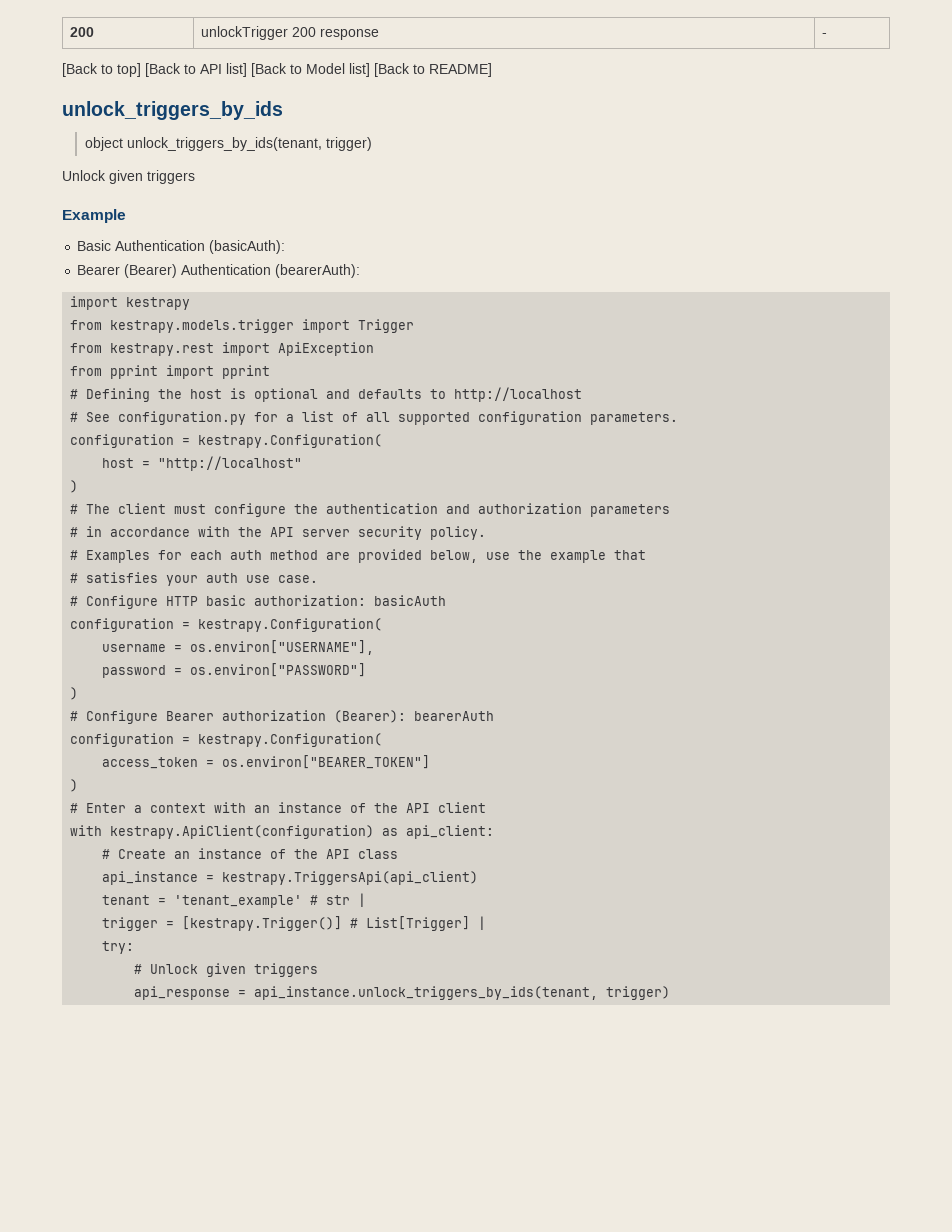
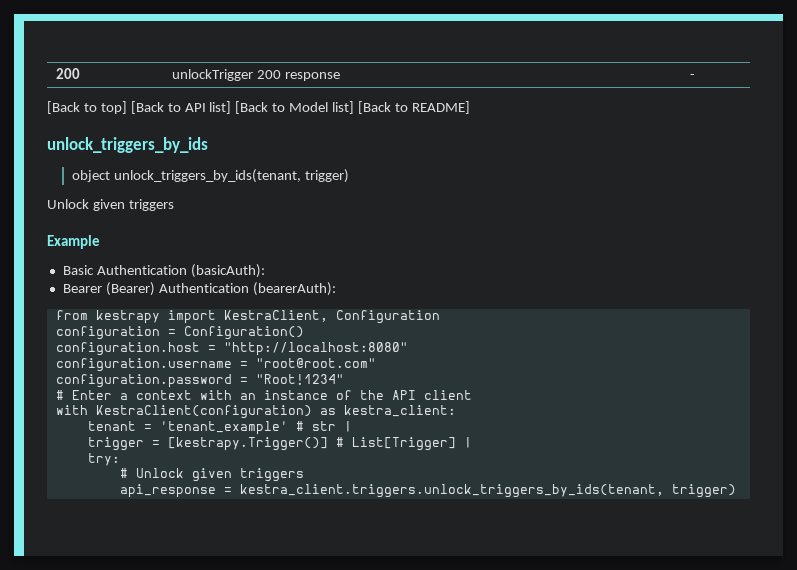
- import kestrapy
- from kestrapy.models.trigger import Trigger
- from kestrapy.rest import ApiException
- from pprint import pprint
- # Defining the host is optional and defaults to http://localhost
- # See configuration.py for a list of all supported configuration parameters.
- configuration = kestrapy.Configuration(
- host = "http://localhost"
- )
- # The client must configure the authentication and authorization parameters
- # in accordance with the API server security policy.
- # Examples for each auth method are provided below, use the example that
- # satisfies your auth use case.
- # Configure HTTP basic authorization: basicAuth
- configuration = kestrapy.Configuration(
- username = os.environ["USERNAME"],
- password = os.environ["PASSWORD"]
- )
- # Configure Bearer authorization (Bearer): bearerAuth
- configuration = kestrapy.Configuration(
- access_token = os.environ["BEARER_TOKEN"]
- )
+ from kestrapy import KestraClient, Configuration
+ configuration = Configuration()
+ configuration.host = "http://localhost:8080"
+ configuration.username = "root@root.com"
+ configuration.password = "Root!1234"
- with kestrapy.ApiClient(configuration) as api_client:
- # Create an instance of the API class
- api_instance = kestrapy.TriggersApi(api_client)
+ with KestraClient(configuration) as kestra_client:
- api_response = api_instance.unlock_triggers_by_ids(tenant, trigger)
+ api_response = kestra_client.triggers.unlock_triggers_by_ids(tenant, trigger)

